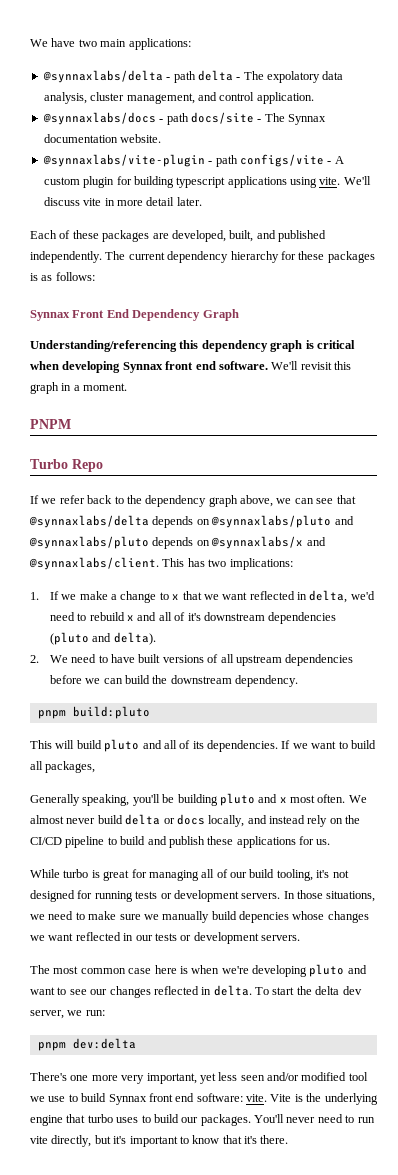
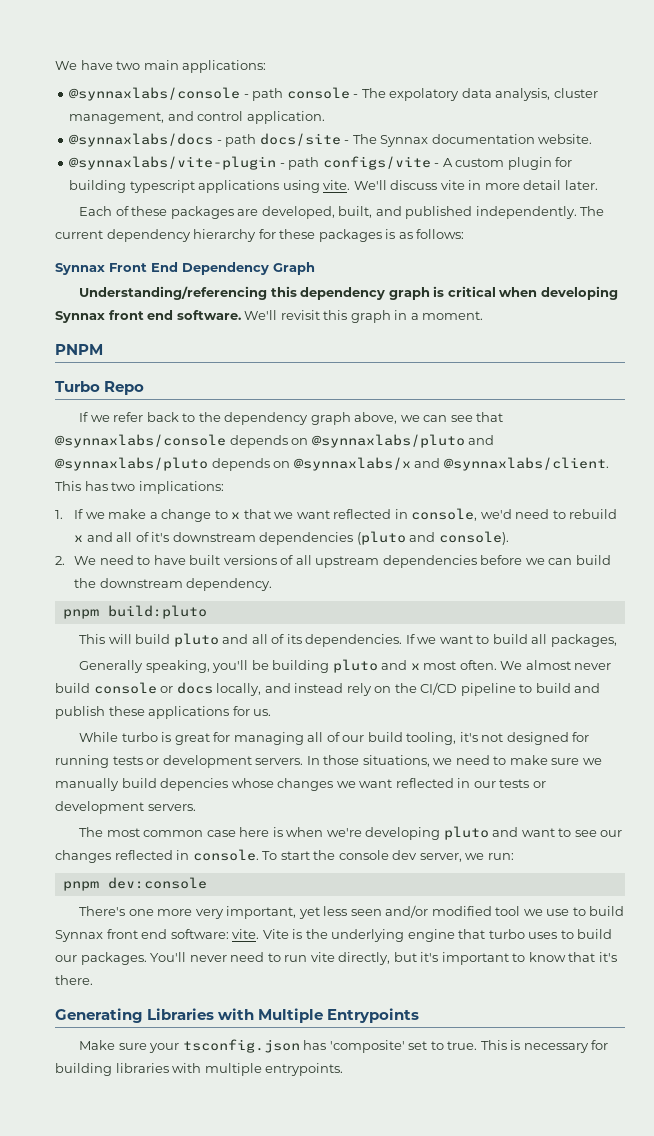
- @synnaxlabs/delta - path delta - The expolatory data analysis, cluster management, and control application.
+ @synnaxlabs/console - path console - The expolatory data analysis, cluster management, and control application.
- If we refer back to the dependency graph above, we can see that @synnaxlabs/delta depends on @synnaxlabs/pluto and @synnaxlabs/pluto depends on @synnaxlabs/x and @synnaxlabs/client.
+ If we refer back to the dependency graph above, we can see that @synnaxlabs/console depends on @synnaxlabs/pluto and @synnaxlabs/pluto depends on @synnaxlabs/x and @synnaxlabs/client.
- 1. If we make a change to x that we want reflected in delta, we'd need to rebuild x and all of it's downstream dependencies (pluto and delta).
+ 1. If we make a change to x that we want reflected in console, we'd need to rebuild x and all of it's downstream dependencies (pluto and console).
- We almost never build delta or docs locally, and instead rely on the CI/CD pipeline to build and publish these applications for us.
+ We almost never build console or docs locally, and instead rely on the CI/CD pipeline to build and publish these applications for us.
- The most common case here is when we're developing pluto and want to see our changes reflected in delta.
+ The most common case here is when we're developing pluto and want to see our changes reflected in console.
- To start the delta dev server, we run:
+ To start the console dev server, we run:
- pnpm dev:delta
+ pnpm dev:console
+ Generating Libraries with Multiple Entrypoints
+ Make sure your tsconfig.json has 'composite' set to true. This is necessary for building libraries with multiple entrypoints.

